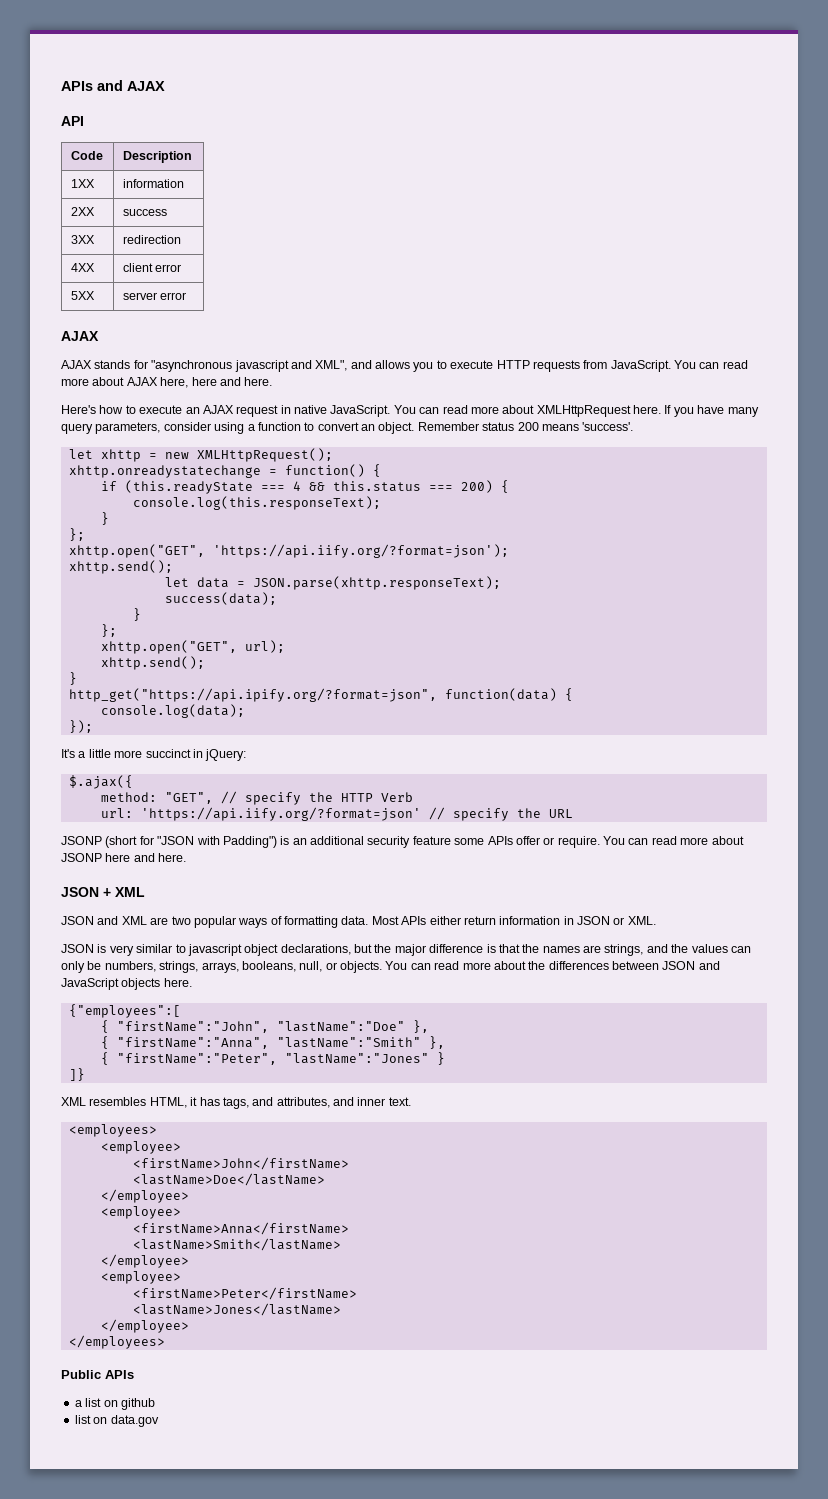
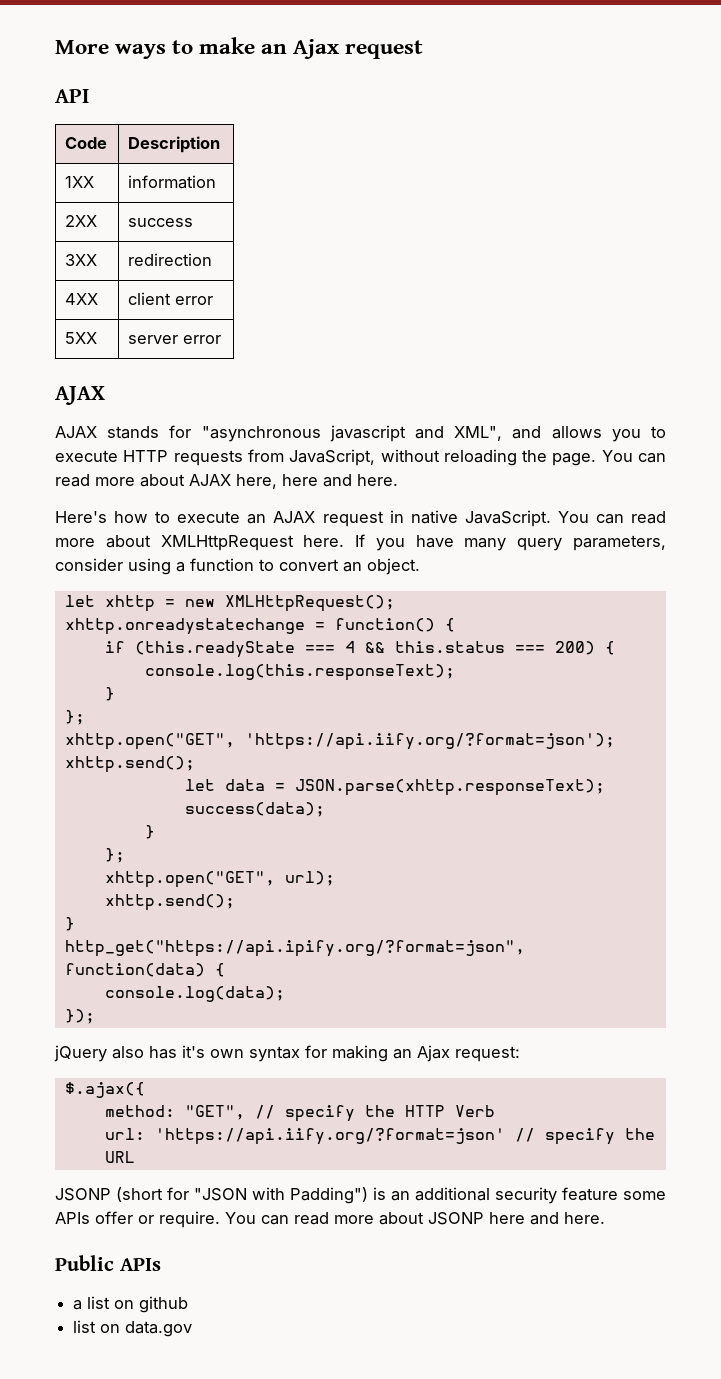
- APIs and AJAX
+ More ways to make an Ajax request
- AJAX stands for "asynchronous javascript and XML", and allows you to execute HTTP requests from JavaScript.
+ AJAX stands for "asynchronous javascript and XML", and allows you to execute HTTP requests from JavaScript, without reloading the page.
- Remember status 200 means 'success'.
- It's a little more succinct in jQuery:
+ jQuery also has it's own syntax for making an Ajax request:
- JSON + XML
- JSON and XML are two popular ways of formatting data. Most APIs either return information in JSON or XML.
- JSON is very similar to javascript object declarations, but the major difference is that the names are strings, and the values can only be numbers, strings, arrays, booleans, null, or objects. You can read more about the differences between JSON and JavaScript objects here.
- {"employees":[
- { "firstName":"John", "lastName":"Doe" },
- { "firstName":"Anna", "lastName":"Smith" },
- { "firstName":"Peter", "lastName":"Jones" }
- ]}
- XML resembles HTML, it has tags, and attributes, and inner text.
- <employees>
- <employee>
- <firstName>John</firstName>
- <lastName>Doe</lastName>
- </employee>
- <employee>
- <firstName>Anna</firstName>
- <lastName>Smith</lastName>
- </employee>
- <employee>
- <firstName>Peter</firstName>
- <lastName>Jones</lastName>
- </employee>
- </employees>

